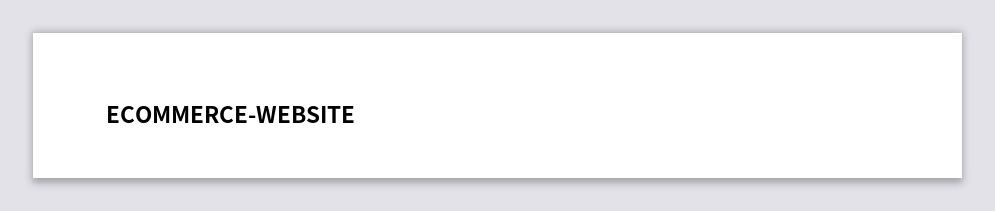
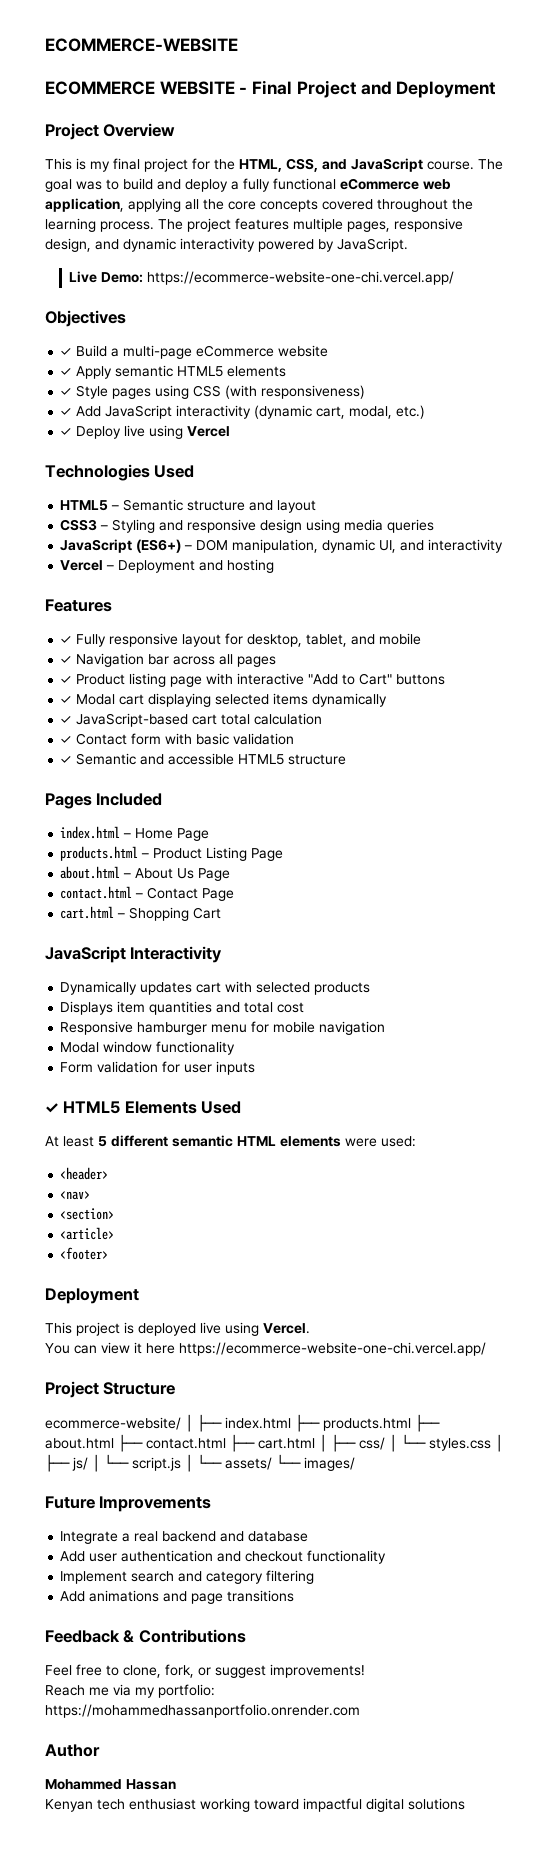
+ ECOMMERCE WEBSITE - Final Project and Deployment
+ Project Overview
+ This is my final project for the HTML, CSS, and JavaScript course. The goal was to build and deploy a fully functional eCommerce web application, applying all the core concepts covered throughout the learning process. The project features multiple pages, responsive design, and dynamic interactivity powered by JavaScript.
+ Live Demo: https://ecommerce-website-one-chi.vercel.app/
+ Objectives
+ ✓ Build a multi-page eCommerce website
+ ✓ Apply semantic HTML5 elements
+ ✓ Style pages using CSS (with responsiveness)
+ ✓ Add JavaScript interactivity (dynamic cart, modal, etc.)
+ ✓ Deploy live using Vercel
+ Technologies Used
+ HTML5 – Semantic structure and layout
+ CSS3 – Styling and responsive design using media queries
+ JavaScript (ES6+) – DOM manipulation, dynamic UI, and interactivity
+ Vercel – Deployment and hosting
+ Features
+ ✓ Fully responsive layout for desktop, tablet, and mobile
+ ✓ Navigation bar across all pages
+ ✓ Product listing page with interactive "Add to Cart" buttons
+ ✓ Modal cart displaying selected items dynamically
+ ✓ JavaScript-based cart total calculation
+ ✓ Contact form with basic validation
+ ✓ Semantic and accessible HTML5 structure
+ Pages Included
+ index.html – Home Page
+ products.html – Product Listing Page
+ about.html – About Us Page
+ contact.html – Contact Page
+ cart.html – Shopping Cart
+ JavaScript Interactivity
+ Dynamically updates cart with selected products
+ Displays item quantities and total cost
+ Responsive hamburger menu for mobile navigation
+ Modal window functionality
+ Form validation for user inputs
+ ✓ HTML5 Elements Used
+ At least 5 different semantic HTML elements were used:
+ <header>
+ <nav>
+ <section>
+ <article>
+ <footer>
+ Deployment
+ This project is deployed live using Vercel.
+ You can view it here https://ecommerce-website-one-chi.vercel.app/
+ Project Structure
+ ecommerce-website/ │ ├── index.html ├── products.html ├── about.html ├── contact.html ├── cart.html │ ├── css/ │ └── styles.css │ ├── js/ │ └── script.js │ └── assets/ └── images/
+ Future Improvements
+ Integrate a real backend and database
+ Add user authentication and checkout functionality
+ Implement search and category filtering
+ Add animations and page transitions
+ Feedback & Contributions
+ Feel free to clone, fork, or suggest improvements!
+ Reach me via my portfolio: https://mohammedhassanportfolio.onrender.com
+ Author
+ Mohammed Hassan
+ Kenyan tech enthusiast working toward impactful digital solutions

